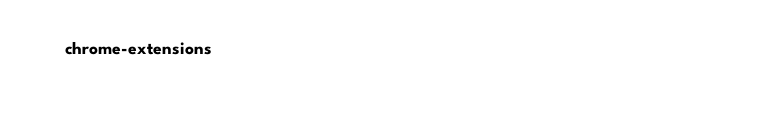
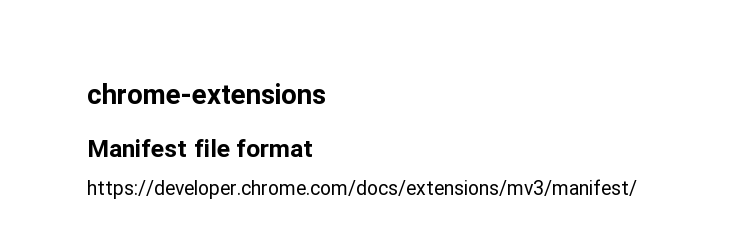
+ Manifest file format
+ https://developer.chrome.com/docs/extensions/mv3/manifest/

